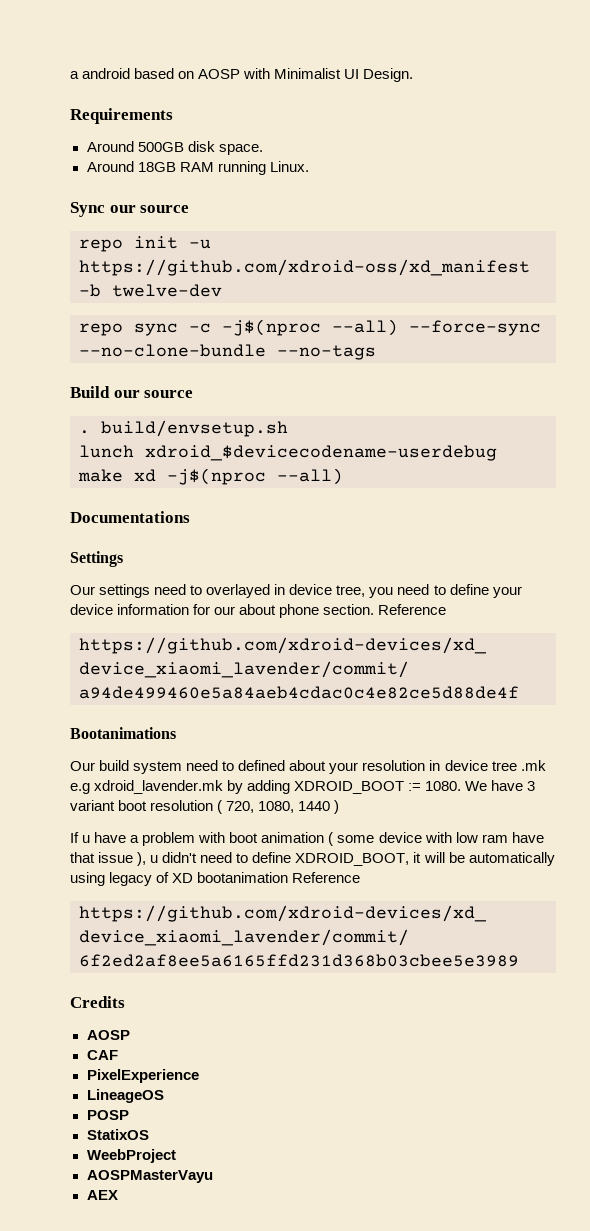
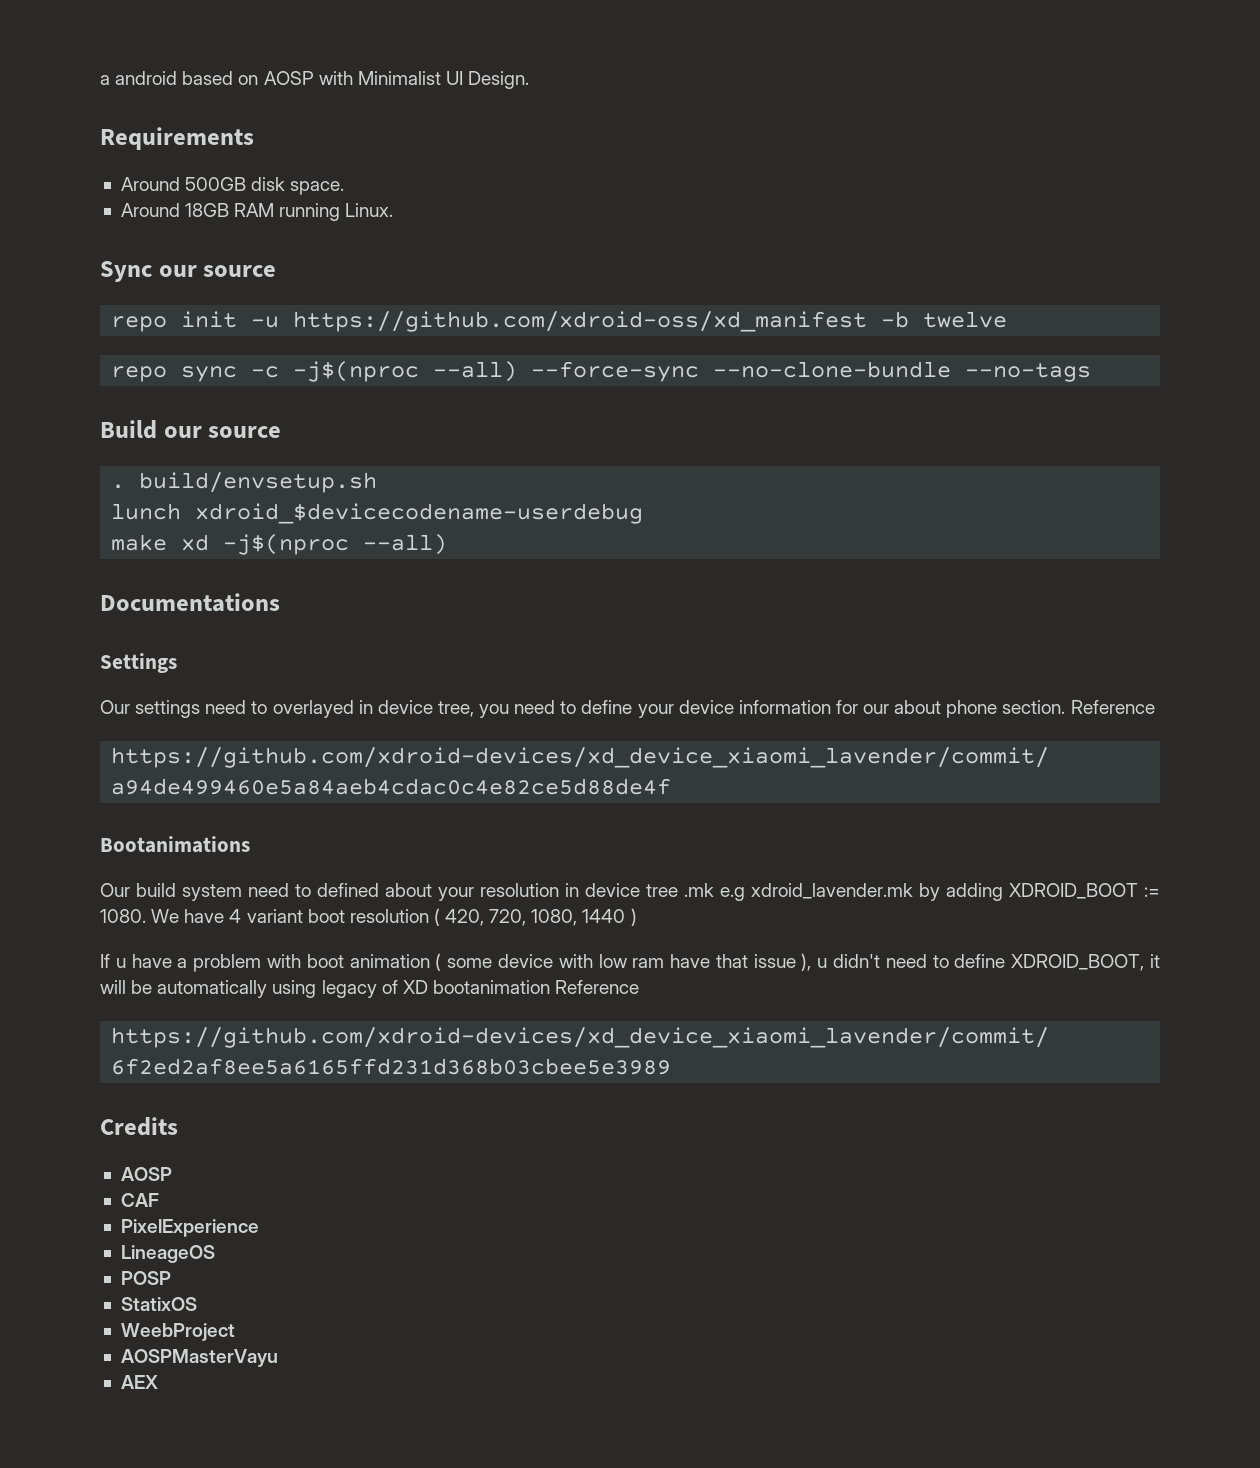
- repo init -u https://github.com/xdroid-oss/xd_manifest -b twelve-dev
+ repo init -u https://github.com/xdroid-oss/xd_manifest -b twelve
- We have 3 variant boot resolution ( 720, 1080, 1440 )
+ We have 4 variant boot resolution ( 420, 720, 1080, 1440 )

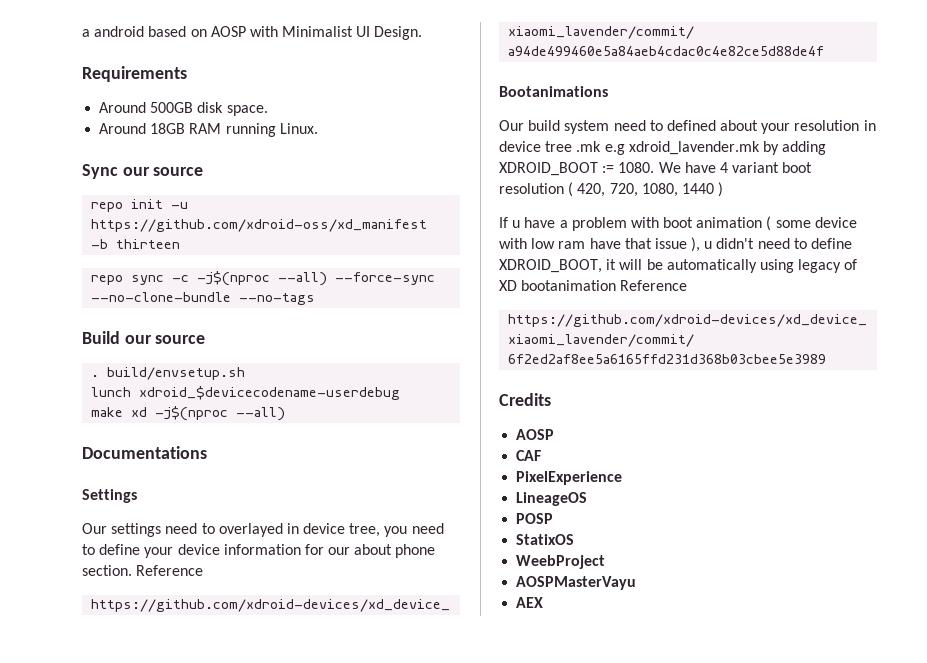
- repo init -u https://github.com/xdroid-oss/xd_manifest -b twelve
+ repo init -u https://github.com/xdroid-oss/xd_manifest -b thirteen

